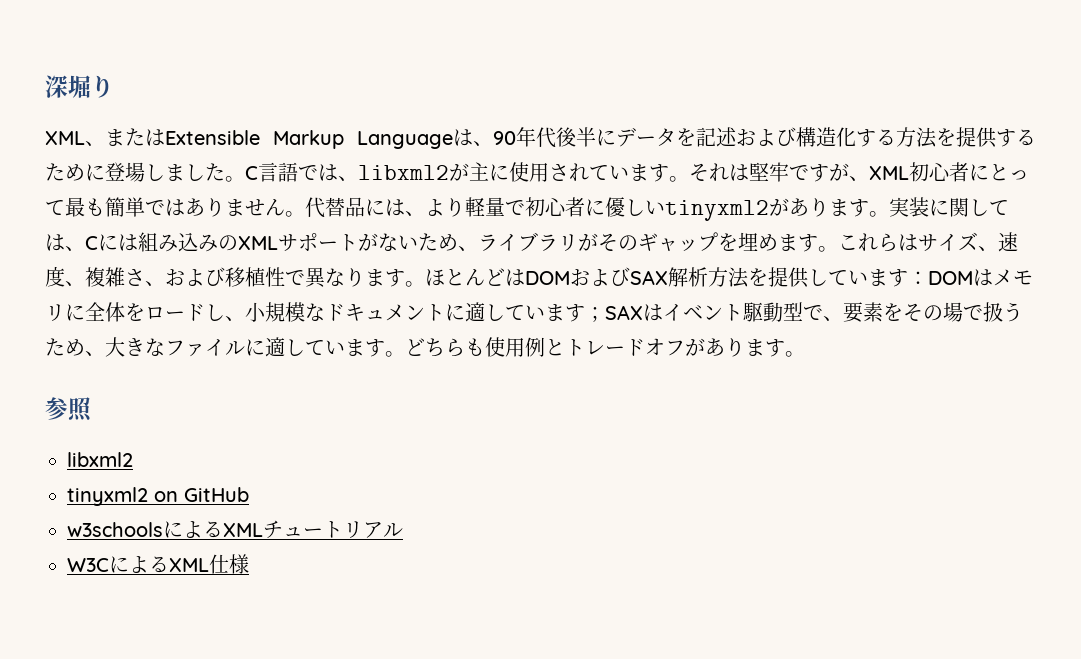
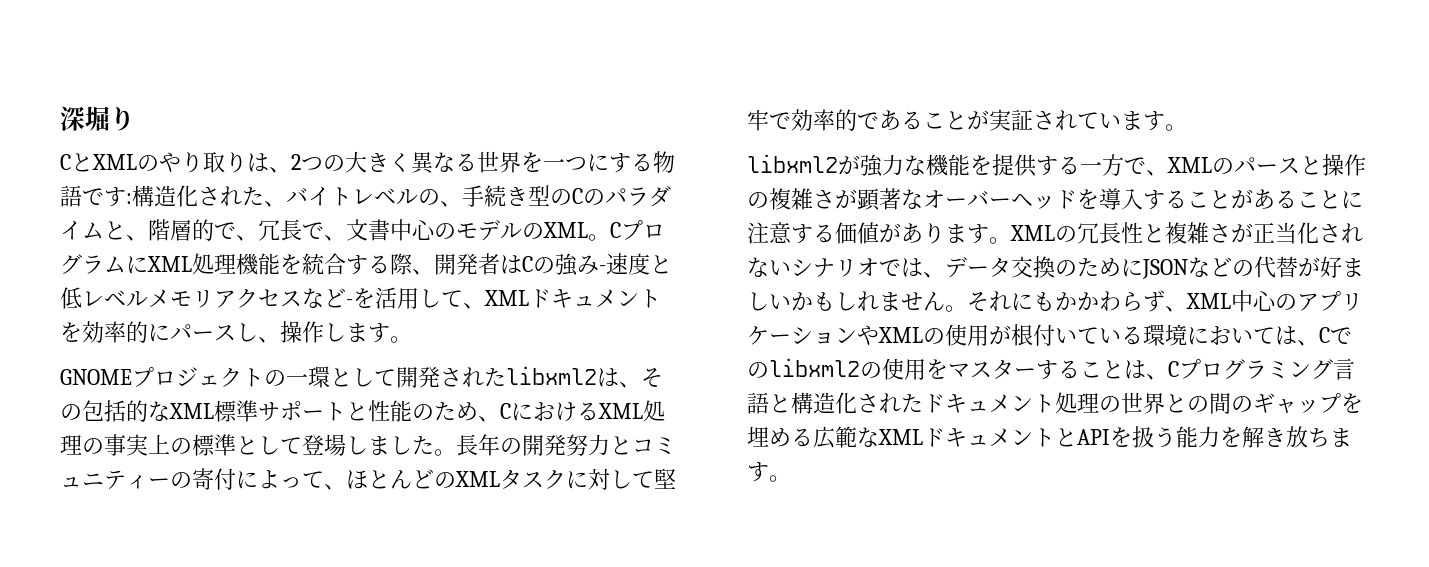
- XML、またはExtensible Markup Languageは、90年代後半にデータを記述および構造化する方法を提供するために登場しました。C言語では、libxml2が主に使用されています。それは堅牢ですが、XML初心者にとって最も簡単ではありません。代替品には、より軽量で初心者に優しいtinyxml2があります。実装に関しては、Cには組み込みのXMLサポートがないため、ライブラリがそのギャップを埋めます。これらはサイズ、速度、複雑さ、および移植性で異なります。ほとんどはDOMおよびSAX解析方法を提供しています：DOMはメモリに全体をロードし、小規模なドキュメントに適しています；SAXはイベント駆動型で、要素をその場で扱うため、大きなファイルに適しています。どちらも使用例とトレードオフがあります。
- 参照
- libxml2
- tinyxml2 on GitHub
- w3schoolsによるXMLチュートリアル
- W3CによるXML仕様
+ CとXMLのやり取りは、2つの大きく異なる世界を一つにする物語です:構造化された、バイトレベルの、手続き型のCのパラダイムと、階層的で、冗長で、文書中心のモデルのXML。CプログラムにXML処理機能を統合する際、開発者はCの強み-速度と低レベルメモリアクセスなど-を活用して、XMLドキュメントを効率的にパースし、操作します。
+ GNOMEプロジェクトの一環として開発されたlibxml2は、その包括的なXML標準サポートと性能のため、CにおけるXML処理の事実上の標準として登場しました。長年の開発努力とコミュニティーの寄付によって、ほとんどのXMLタスクに対して堅牢で効率的であることが実証されています。
+ libxml2が強力な機能を提供する一方で、XMLのパースと操作の複雑さが顕著なオーバーヘッドを導入することがあることに注意する価値があります。XMLの冗長性と複雑さが正当化されないシナリオでは、データ交換のためにJSONなどの代替が好ましいかもしれません。それにもかかわらず、XML中心のアプリケーションやXMLの使用が根付いている環境においては、Cでのlibxml2の使用をマスターすることは、Cプログラミング言語と構造化されたドキュメント処理の世界との間のギャップを埋める広範なXMLドキュメントとAPIを扱う能力を解き放ちます。

